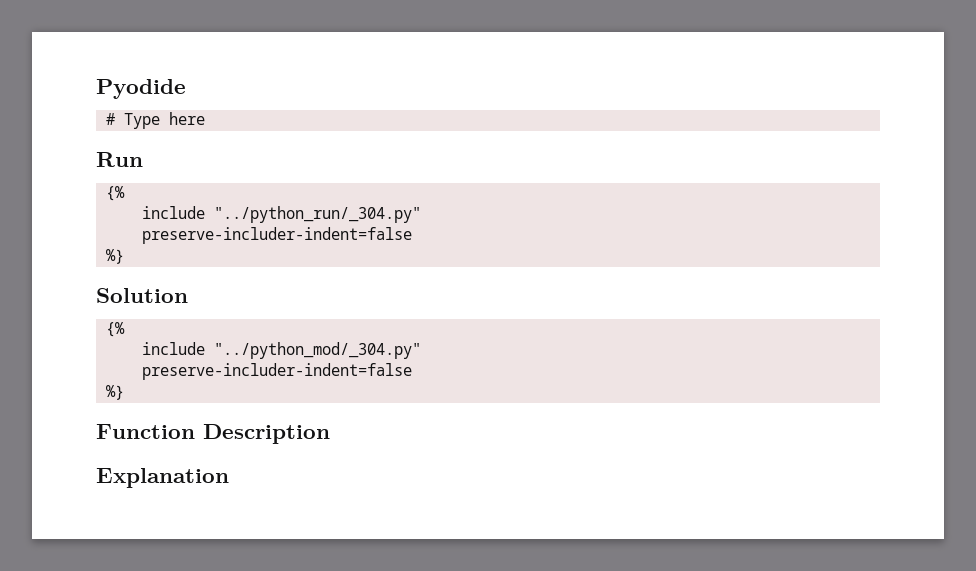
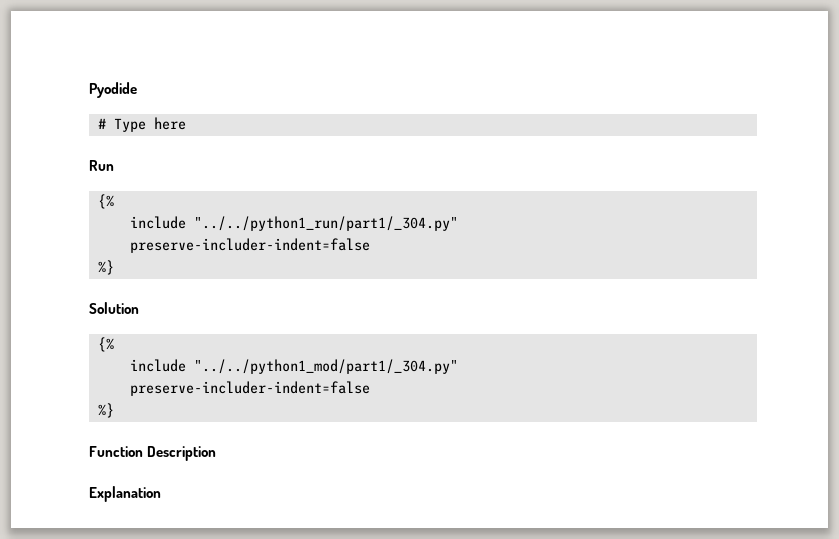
- include "../python_run/_304.py"
+ include "../../python1_run/part1/_304.py"
- include "../python_mod/_304.py"
+ include "../../python1_mod/part1/_304.py"

